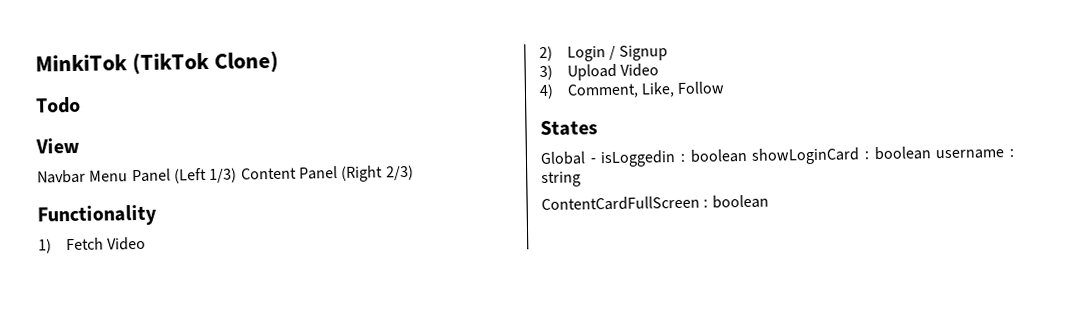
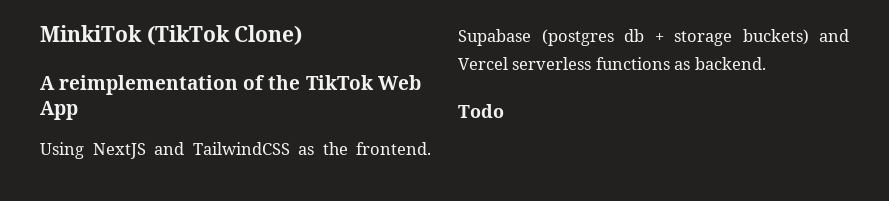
+ A reimplementation of the TikTok Web App
+ Using NextJS and TailwindCSS as the frontend. Supabase (postgres db + storage buckets) and Vercel serverless functions as backend.
  Todo
- View
- Navbar Menu Panel (Left 1/3) Content Panel (Right 2/3)
- Functionality
- 1) Fetch Video
- 2) Login / Signup
- 3) Upload Video
- 4) Comment, Like, Follow
- States
- Global - isLoggedin : boolean showLoginCard : boolean username : string
- ContentCardFullScreen : boolean

